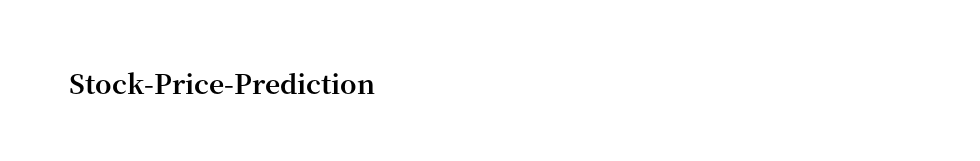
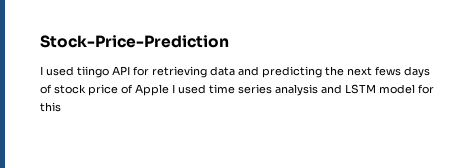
+ I used tiingo API for retrieving data and predicting the next fews days of stock price of Apple I used time series analysis and LSTM model for this

